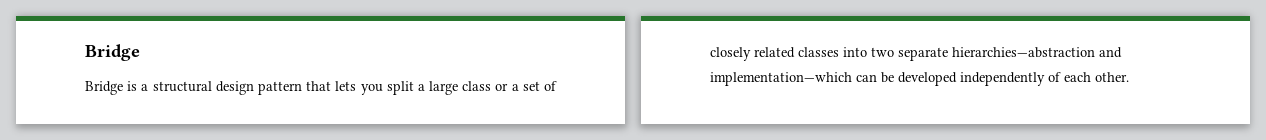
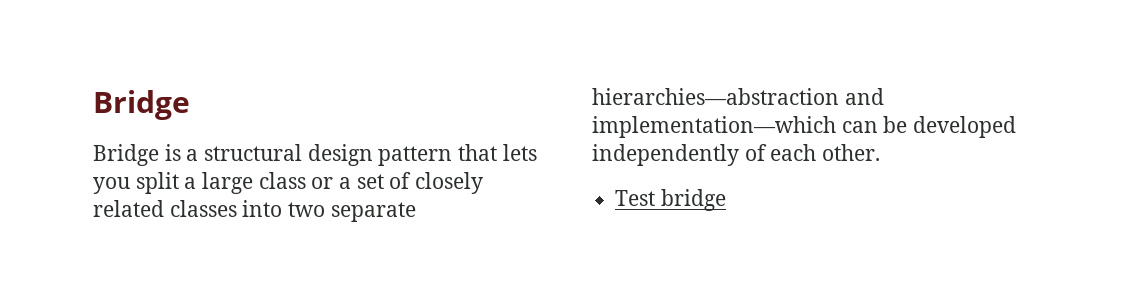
+ Test bridge

